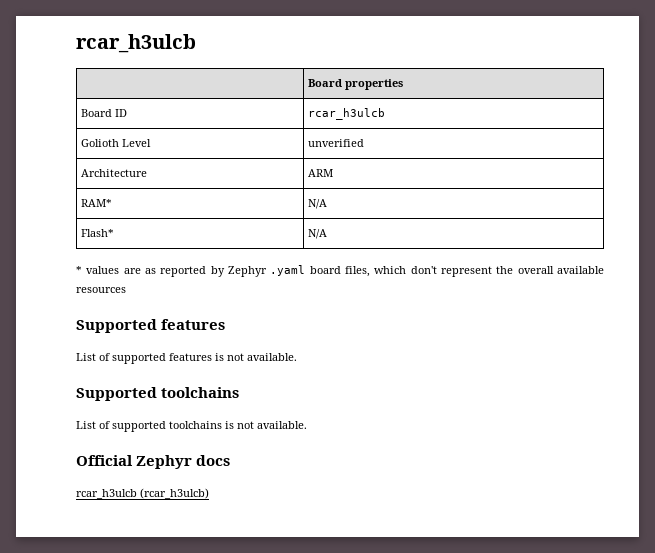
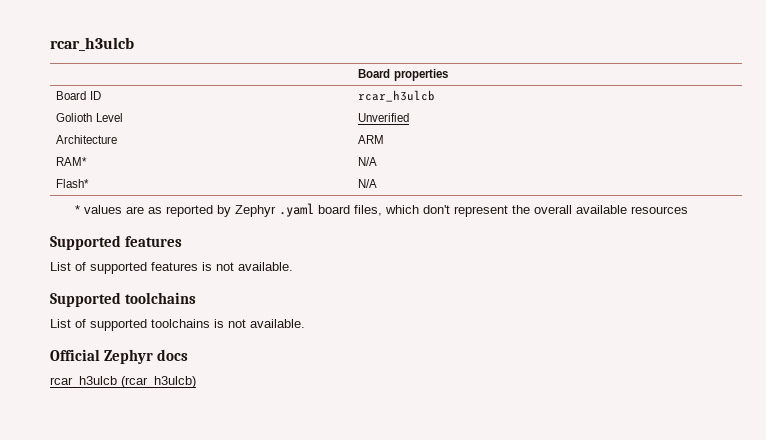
- Golioth Level | unverified
+ Golioth Level | Unverified

